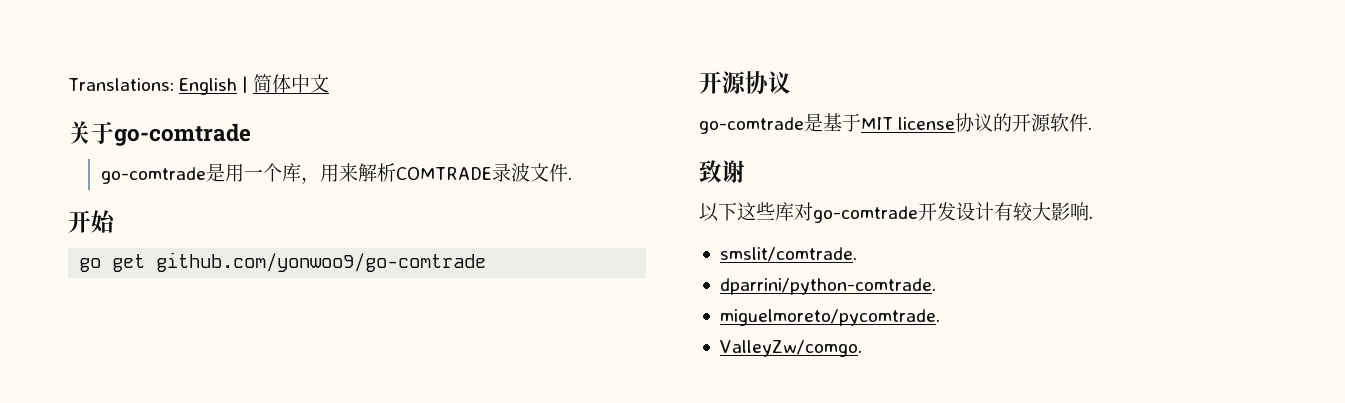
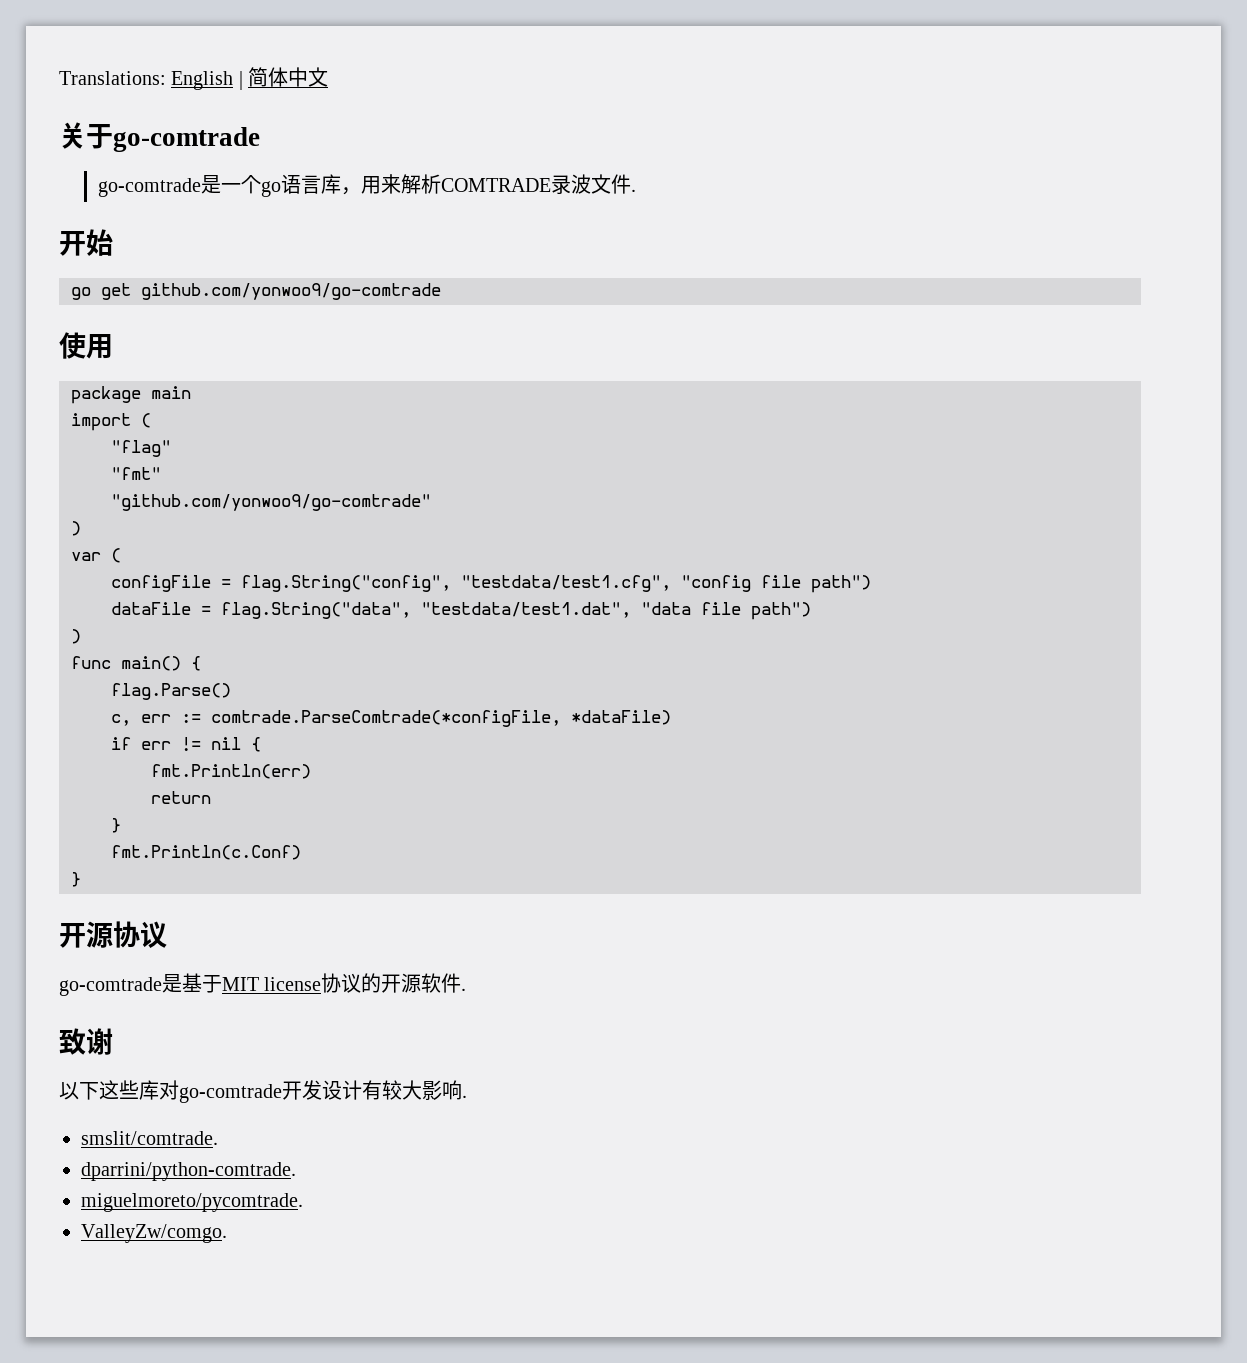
- go-comtrade是用一个库，用来解析COMTRADE录波文件.
+ go-comtrade是一个go语言库，用来解析COMTRADE录波文件.
+ 使用
+ package main
+ import (
+ "flag"
+ "fmt"
+ "github.com/yonwoo9/go-comtrade"
+ )
+ var (
+ configFile = flag.String("config", "testdata/test1.cfg", "config file path")
+ dataFile = flag.String("data", "testdata/test1.dat", "data file path")
+ )
+ func main() {
+ flag.Parse()
+ c, err := comtrade.ParseComtrade(*configFile, *dataFile)
+ if err != nil {
+ fmt.Println(err)
+ return
+ }
+ fmt.Println(c.Conf)
+ }

